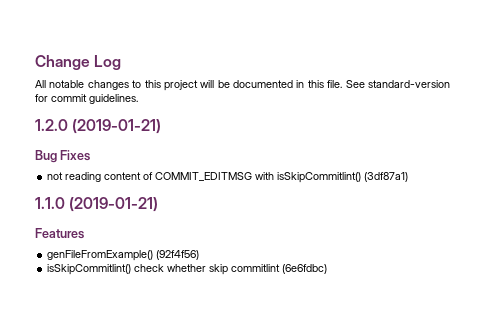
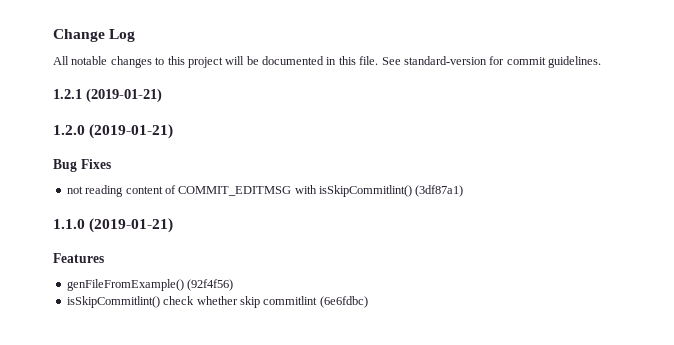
+ 1.2.1 (2019-01-21)

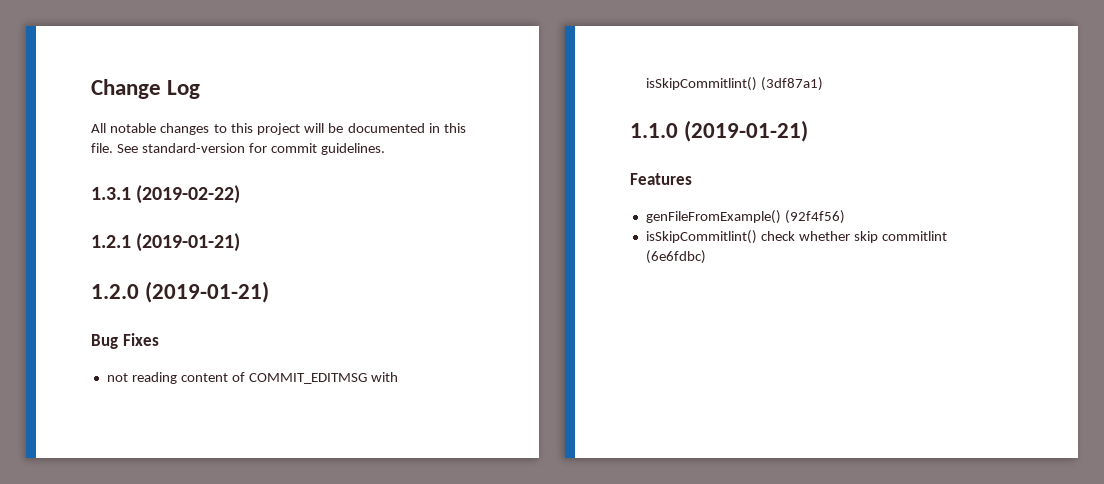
+ 1.3.1 (2019-02-22)

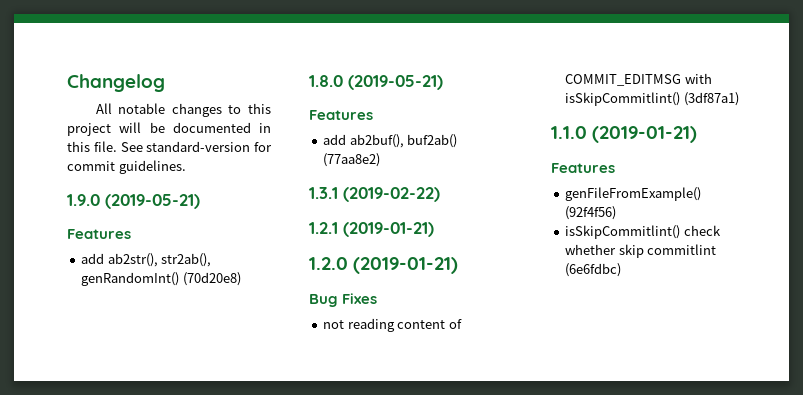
- Change Log
+ Changelog
+ 1.9.0 (2019-05-21)
+ Features
+ add ab2str(), str2ab(), genRandomInt() (70d20e8)
+ 1.8.0 (2019-05-21)
+ Features
+ add ab2buf(), buf2ab() (77aa8e2)

